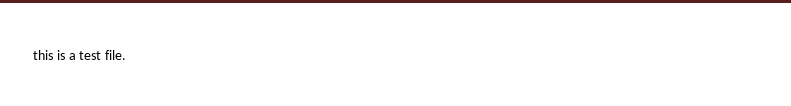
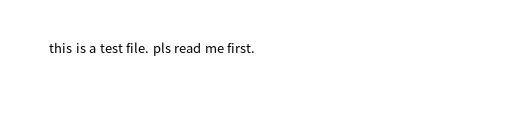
- this is a test file.
+ this is a test file. pls read me first.

